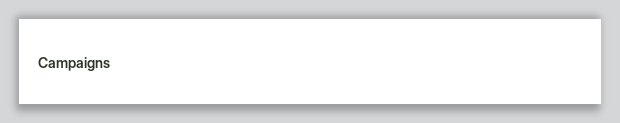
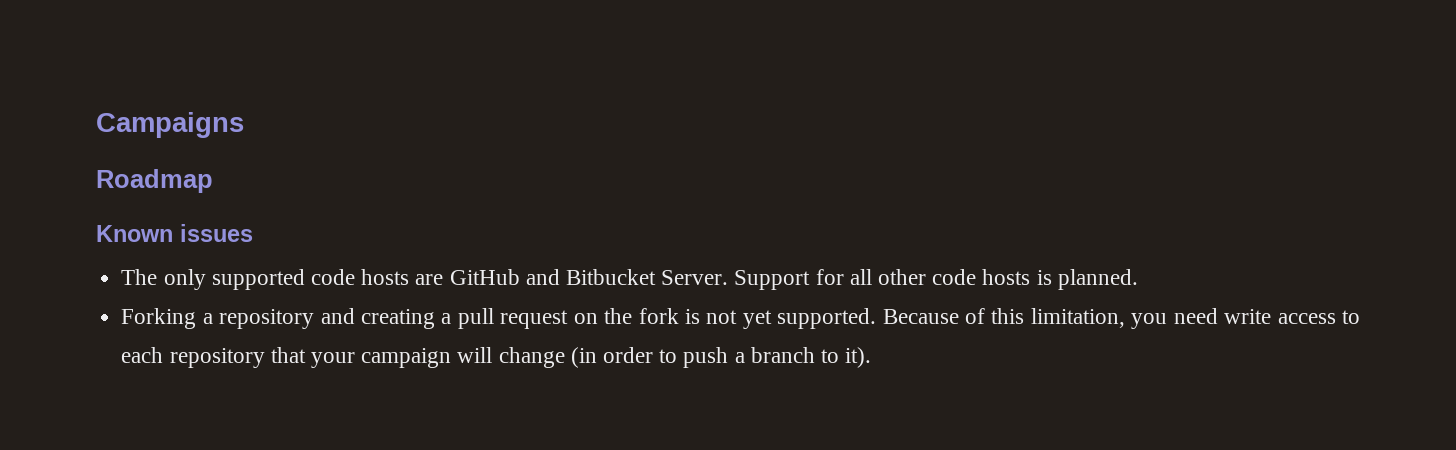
+ Roadmap
+ Known issues
+ The only supported code hosts are GitHub and Bitbucket Server. Support for all other code hosts is planned.
+ Forking a repository and creating a pull request on the fork is not yet supported. Because of this limitation, you need write access to each repository that your campaign will change (in order to push a branch to it).

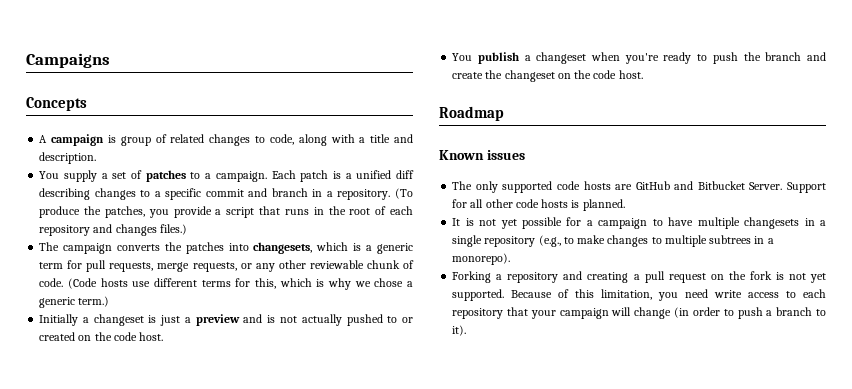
+ Concepts
+ A campaign is group of related changes to code, along with a title and description.
+ You supply a set of patches to a campaign. Each patch is a unified diff describing changes to a specific commit and branch in a repository. (To produce the patches, you provide a script that runs in the root of each repository and changes files.)
+ The campaign converts the patches into changesets, which is a generic term for pull requests, merge requests, or any other reviewable chunk of code. (Code hosts use different terms for this, which is why we chose a generic term.)
+ Initially a changeset is just a preview and is not actually pushed to or created on the code host.
+ You publish a changeset when you're ready to push the branch and create the changeset on the code host.
+ It is not yet possible for a campaign to have multiple changesets in a single repository (e.g., to make changes to multiple subtrees in a monorepo).

